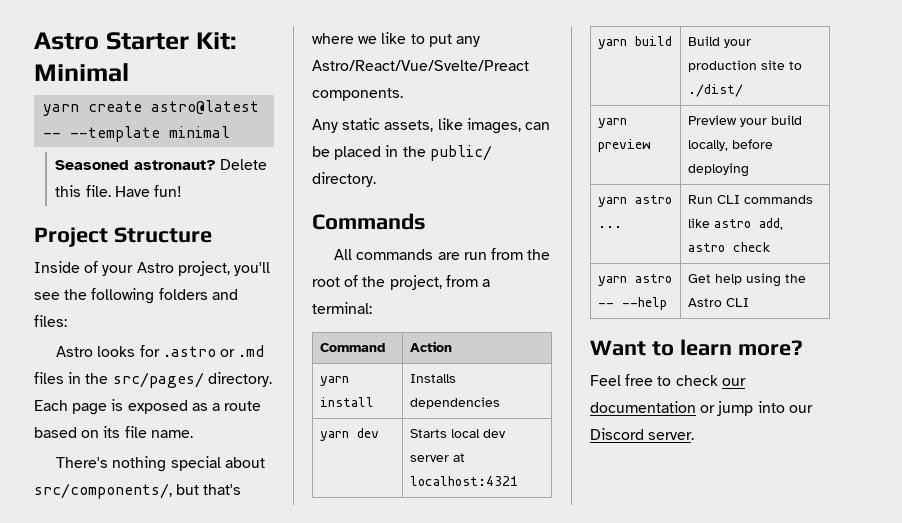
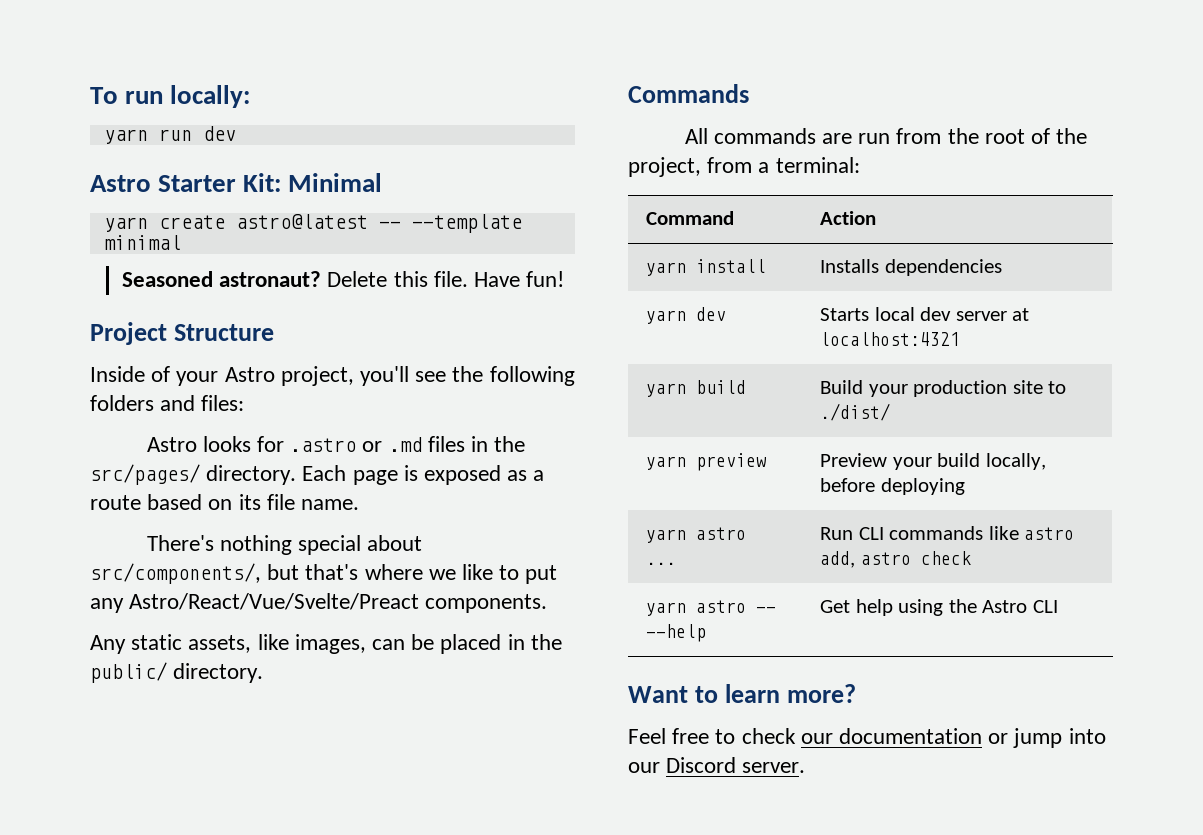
+ To run locally:
+ yarn run dev

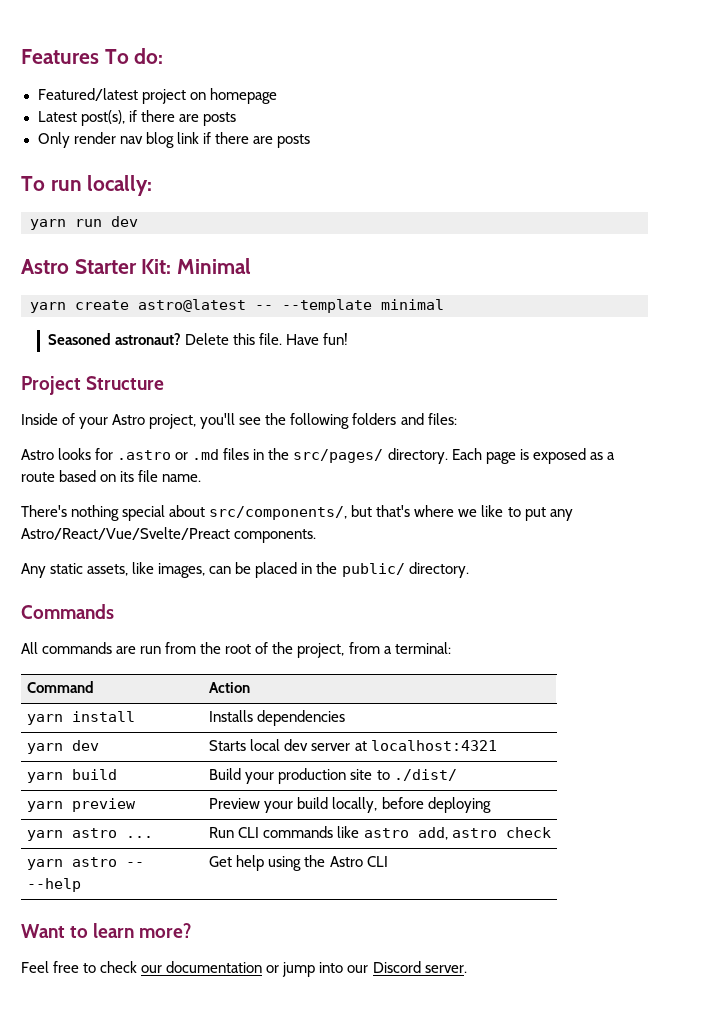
+ Features To do:
+ Featured/latest project on homepage
+ Latest post(s), if there are posts
+ Only render nav blog link if there are posts

